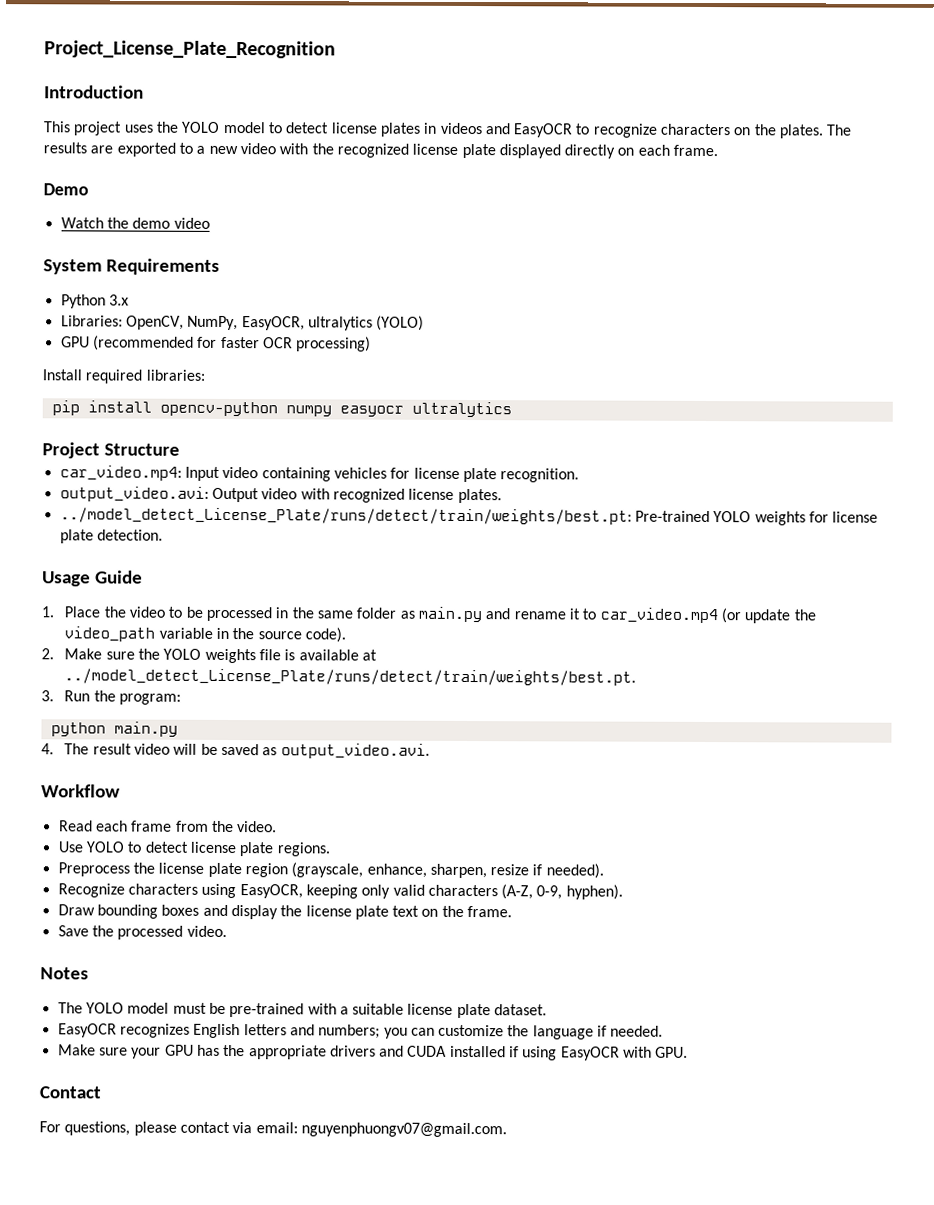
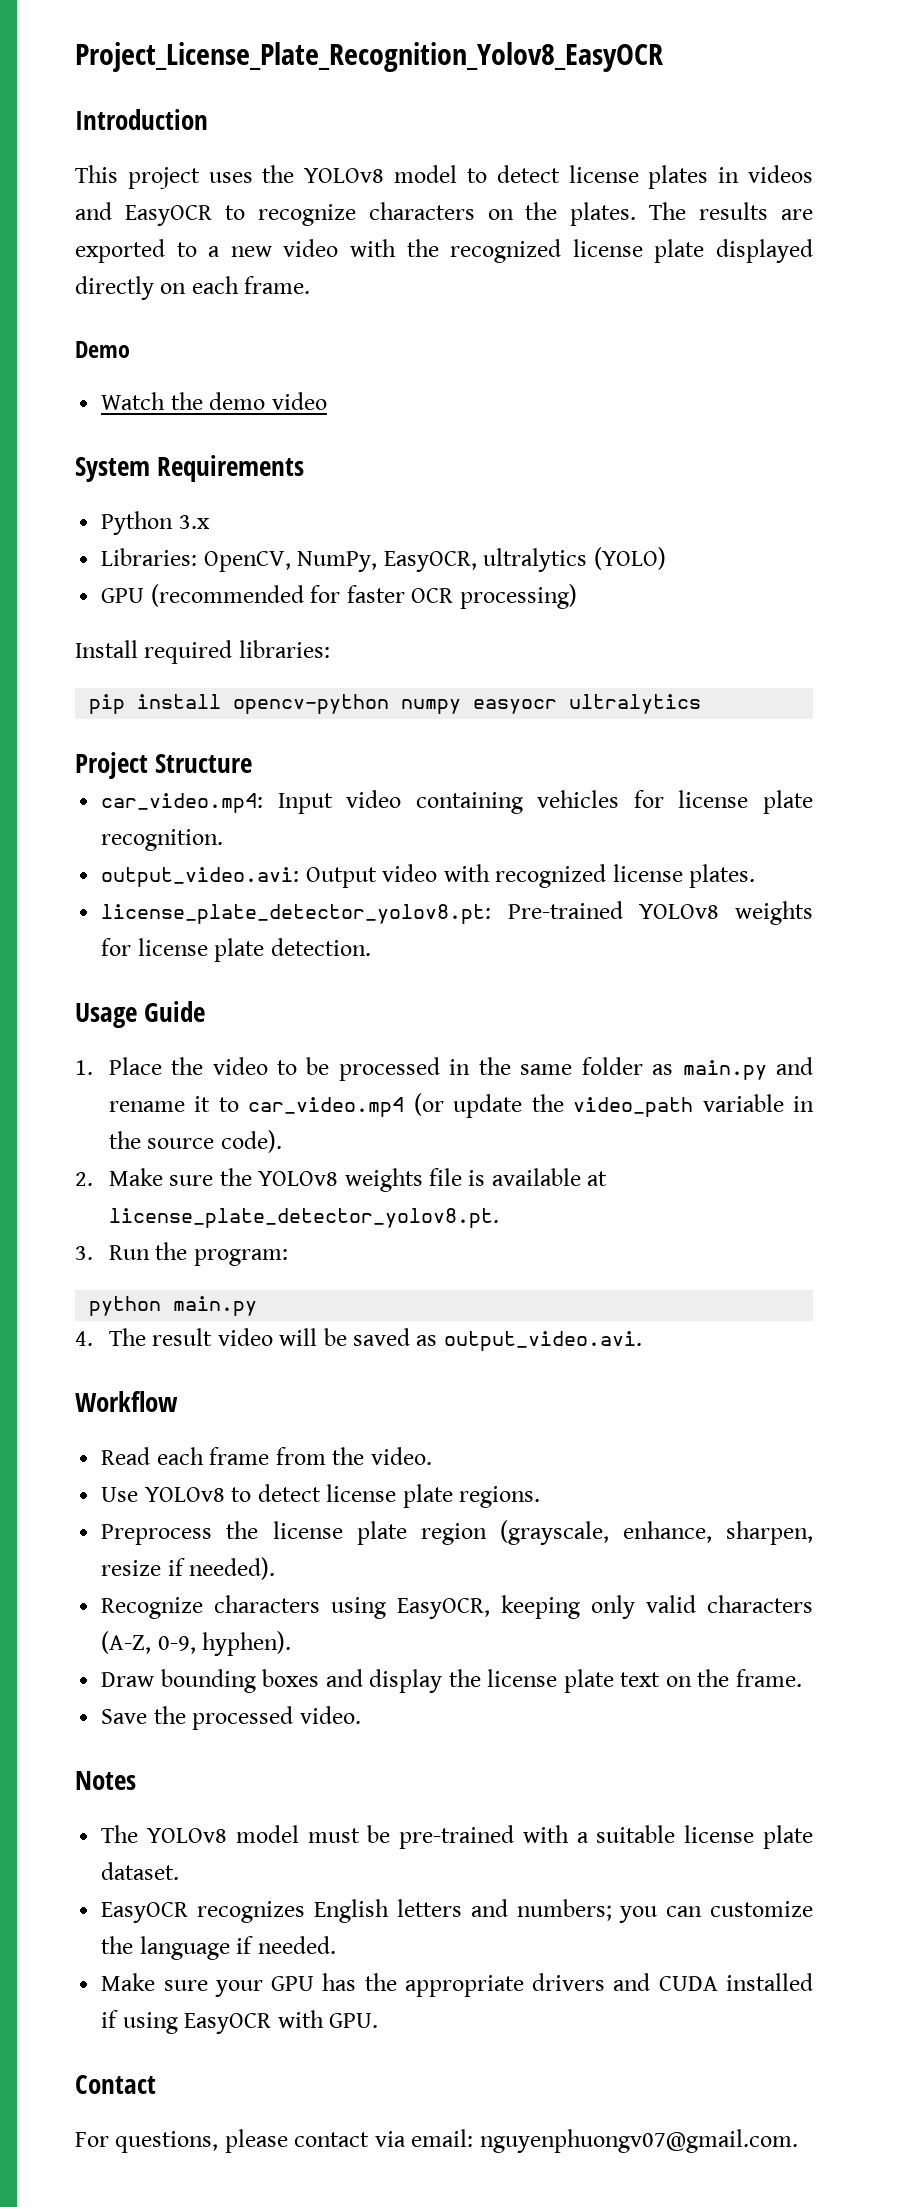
- Project_License_Plate_Recognition
+ Project_License_Plate_Recognition_Yolov8_EasyOCR
- This project uses the YOLO model to detect license plates in videos and EasyOCR to recognize characters on the plates.
+ This project uses the YOLOv8 model to detect license plates in videos and EasyOCR to recognize characters on the plates.
- ../model_detect_License_Plate/runs/detect/train/weights/best.pt: Pre-trained YOLO weights for license plate detection.
+ license_plate_detector_yolov8.pt: Pre-trained YOLOv8 weights for license plate detection.
- 2. Make sure the YOLO weights file is available at ../model_detect_License_Plate/runs/detect/train/weights/best.pt.
+ 2. Make sure the YOLOv8 weights file is available at license_plate_detector_yolov8.pt.
- Use YOLO to detect license plate regions.
+ Use YOLOv8 to detect license plate regions.
- The YOLO model must be pre-trained with a suitable license plate dataset.
+ The YOLOv8 model must be pre-trained with a suitable license plate dataset.

